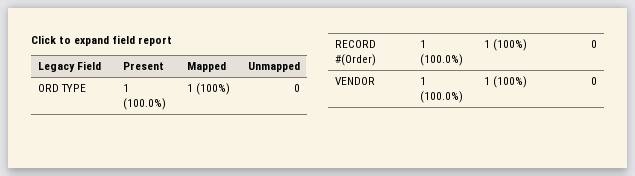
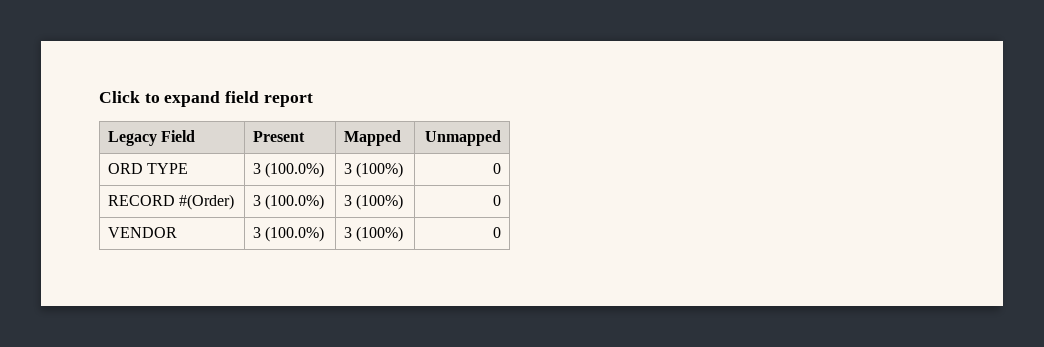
- ORD TYPE | 1 (100.0%) | 1 (100%) | 0
+ ORD TYPE | 3 (100.0%) | 3 (100%) | 0
- RECORD #(Order) | 1 (100.0%) | 1 (100%) | 0
+ RECORD #(Order) | 3 (100.0%) | 3 (100%) | 0
- VENDOR | 1 (100.0%) | 1 (100%) | 0
+ VENDOR | 3 (100.0%) | 3 (100%) | 0

